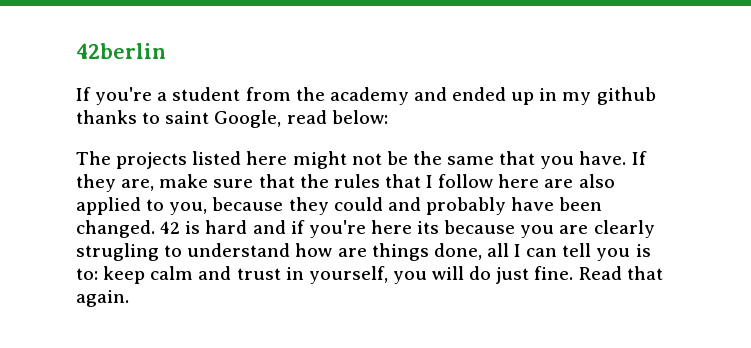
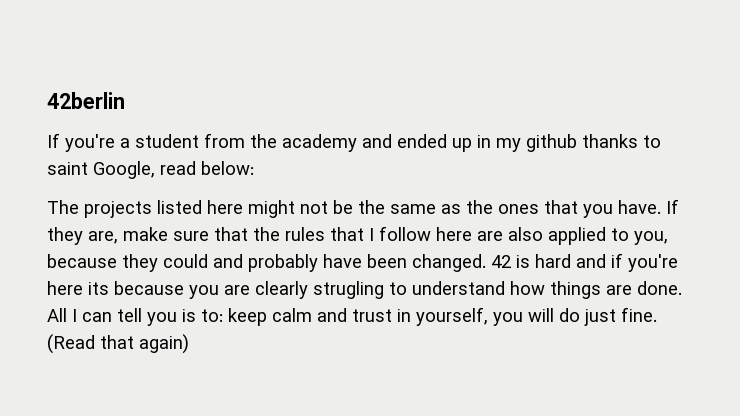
- The projects listed here might not be the same that you have.
+ The projects listed here might not be the same as the ones that you have.
- 42 is hard and if you're here its because you are clearly strugling to understand how are things done, all I can tell you is to: keep calm and trust in yourself, you will do just fine.
+ 42 is hard and if you're here its because you are clearly strugling to understand how things are done. All I can tell you is to: keep calm and trust in yourself, you will do just fine.
- Read that again.
+ (Read that again)

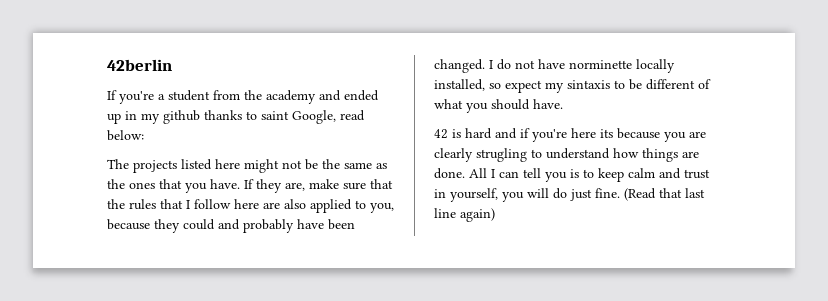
- If they are, make sure that the rules that I follow here are also applied to you, because they could and probably have been changed. 42 is hard and if you're here its because you are clearly strugling to understand how things are done.
+ If they are, make sure that the rules that I follow here are also applied to you, because they could and probably have been changed. I do not have norminette locally installed, so expect my sintaxis to be different of what you should have.
+ 42 is hard and if you're here its because you are clearly strugling to understand how things are done.
- All I can tell you is to: keep calm and trust in yourself, you will do just fine.
+ All I can tell you is to keep calm and trust in yourself, you will do just fine.
- (Read that again)
+ (Read that last line again)

